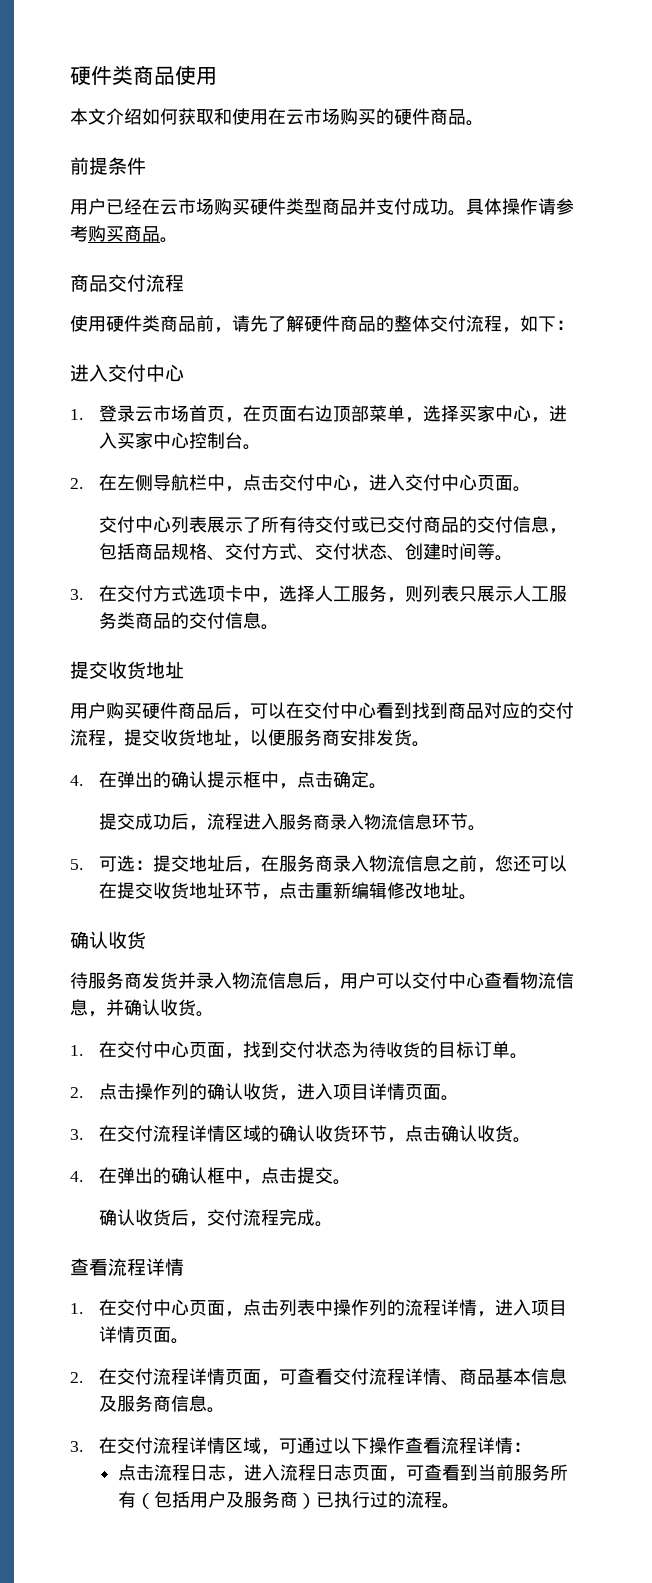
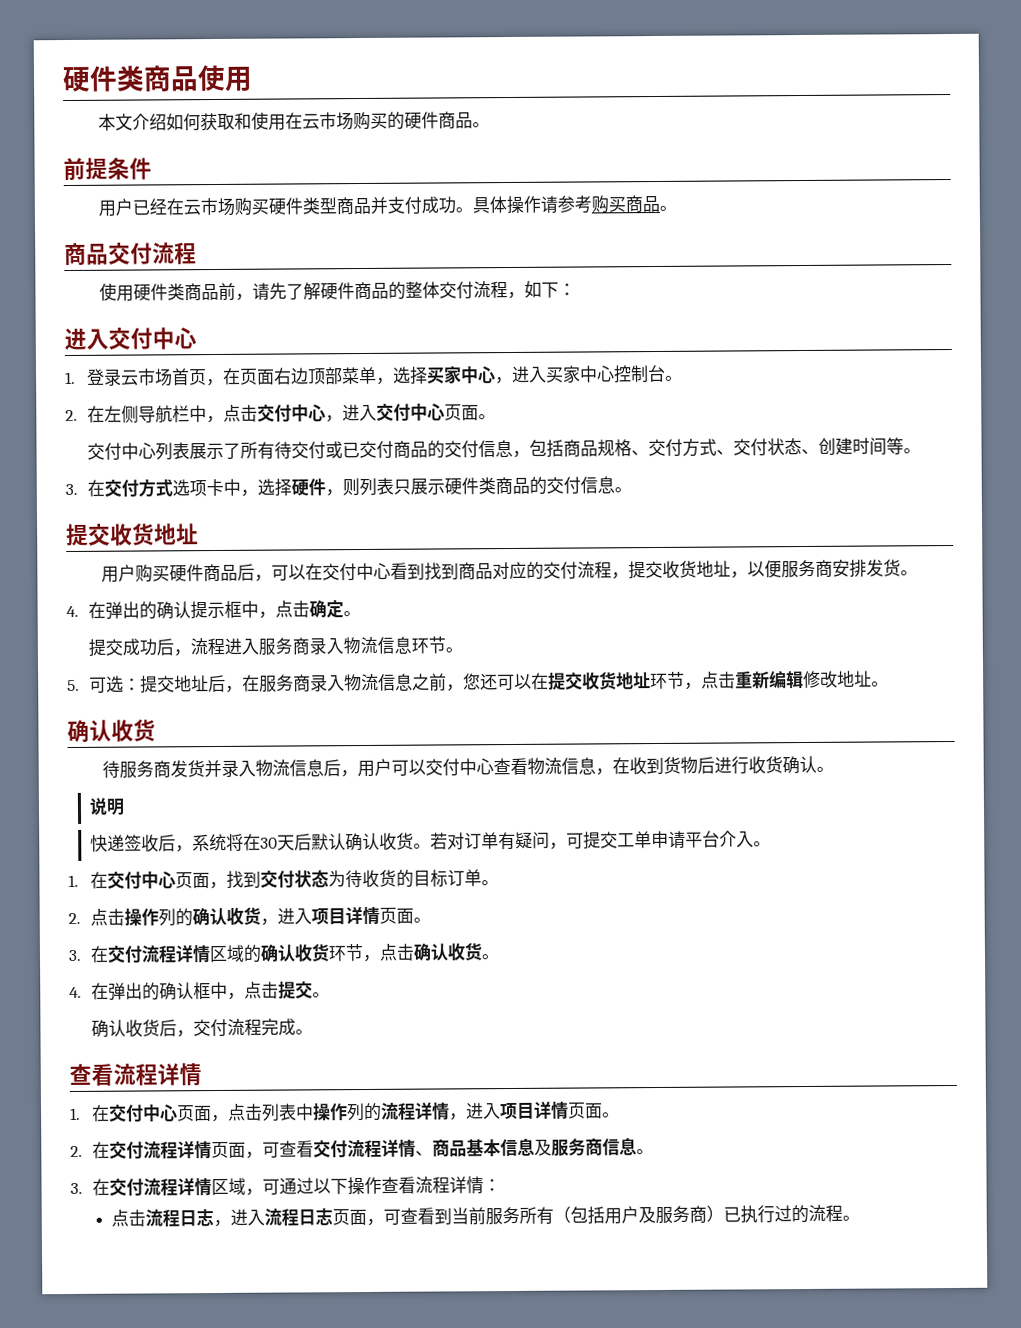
- 3.在交付方式选项卡中，选择人工服务，则列表只展示人工服务类商品的交付信息。
+ 3.在交付方式选项卡中，选择硬件，则列表只展示硬件类商品的交付信息。
- 待服务商发货并录入物流信息后，用户可以交付中心查看物流信息，并确认收货。
+ 待服务商发货并录入物流信息后，用户可以交付中心查看物流信息，在收到货物后进行收货确认。
+ 说明
+ 快递签收后，系统将在30天后默认确认收货。若对订单有疑问，可提交工单申请平台介入。

